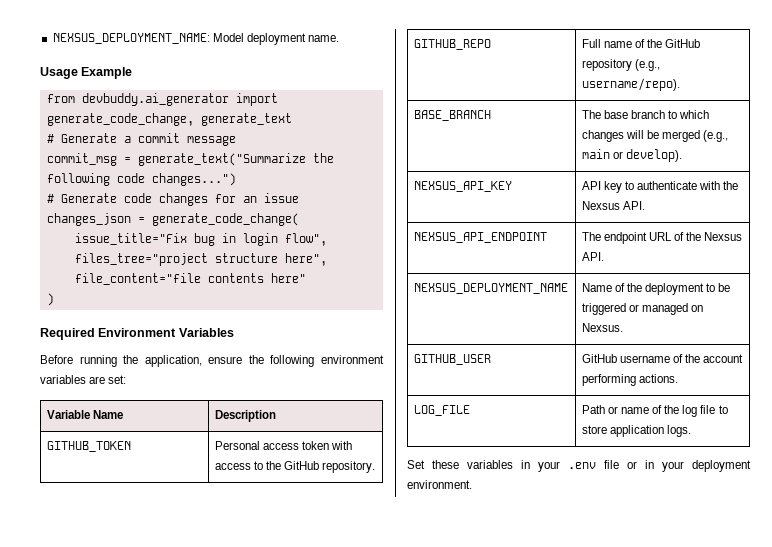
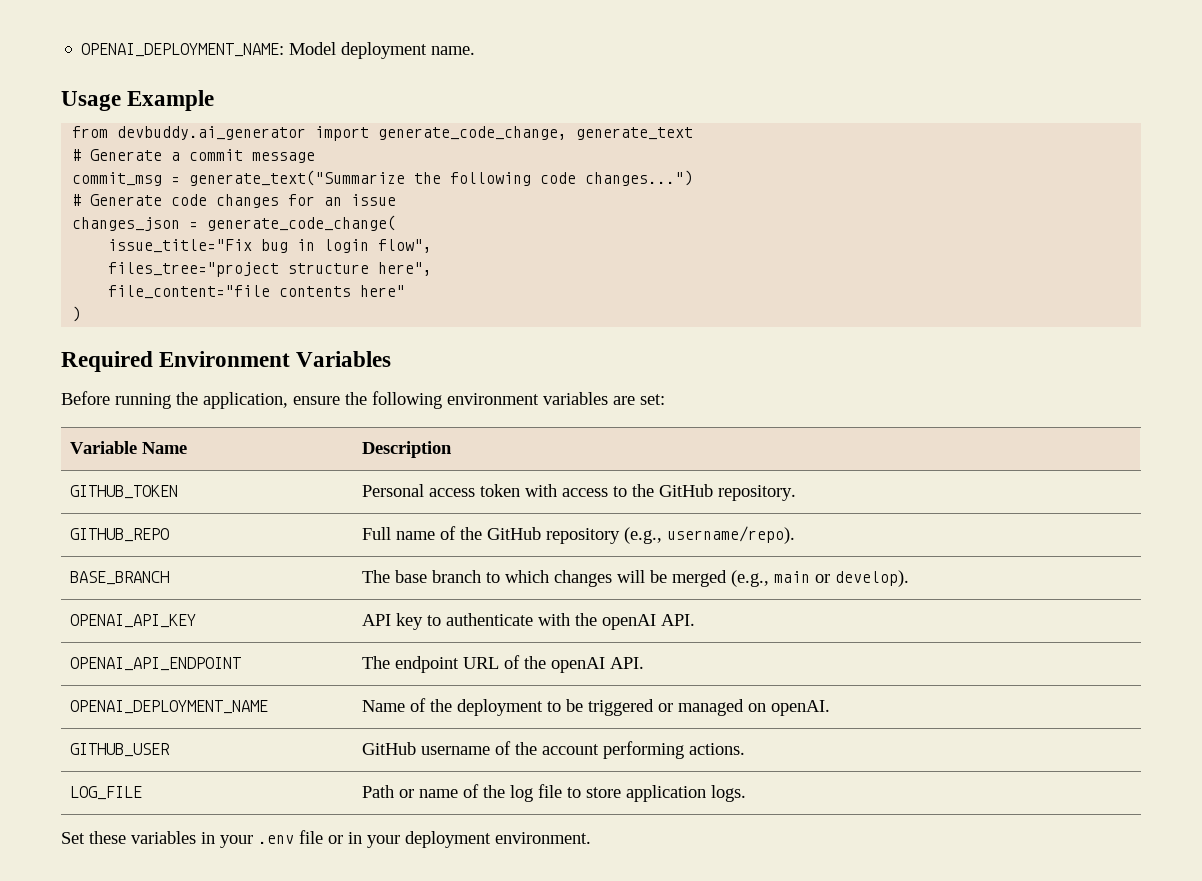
- NEXSUS_DEPLOYMENT_NAME: Model deployment name.
+ OPENAI_DEPLOYMENT_NAME: Model deployment name.
- NEXSUS_API_KEY | API key to authenticate with the Nexsus API.
- NEXSUS_API_ENDPOINT | The endpoint URL of the Nexsus API.
- NEXSUS_DEPLOYMENT_NAME | Name of the deployment to be triggered or managed on Nexsus.
+ OPENAI_API_KEY | API key to authenticate with the openAI API.
+ OPENAI_API_ENDPOINT | The endpoint URL of the openAI API.
+ OPENAI_DEPLOYMENT_NAME | Name of the deployment to be triggered or managed on openAI.

